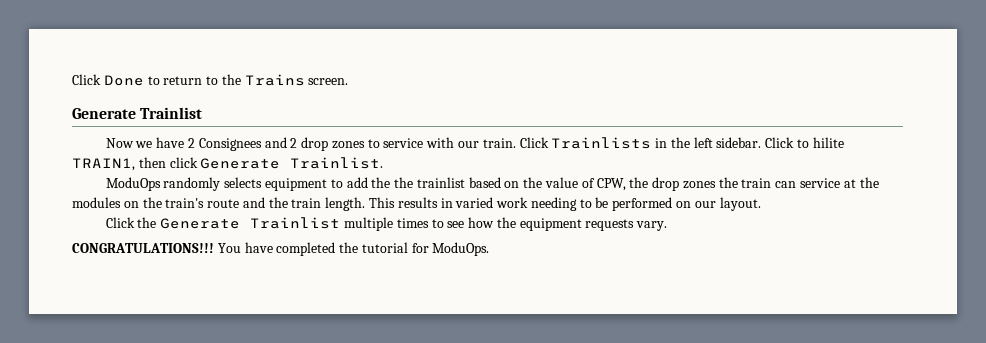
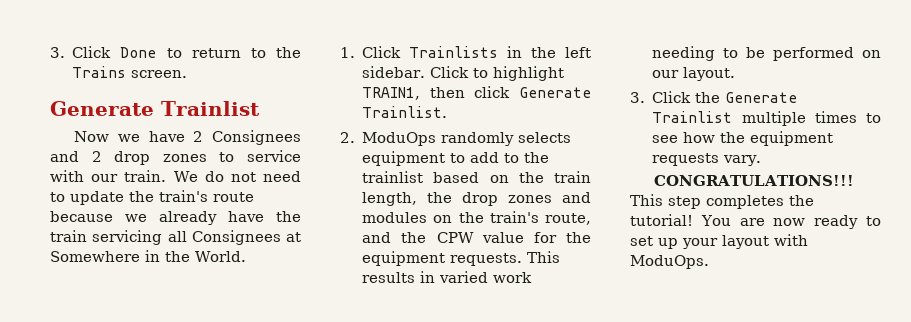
- Click Done to return to the Trains screen.
+ 3. Click Done to return to the Trains screen.
- Click Trainlists in the left sidebar.
+ We do not need to update the train's route because we already have the train servicing all Consignees at Somewhere in the World.
+ 1. Click Trainlists in the left sidebar.
- Click to hilite TRAIN1, then click Generate Trainlist.
+ Click to highlight TRAIN1, then click Generate Trainlist.
- ModuOps randomly selects equipment to add the the trainlist based on the value of CPW, the drop zones the train can service at the modules on the train's route and the train length.
+ 2. ModuOps randomly selects equipment to add to the trainlist based on the train length, the drop zones and modules on the train's route, and the CPW value for the equipment requests.
- Click the Generate Trainlist multiple times to see how the equipment requests vary.
+ 3. Click the Generate Trainlist multiple times to see how the equipment requests vary.
- You have completed the tutorial for ModuOps.
+ This step completes the tutorial! You are now ready to set up your layout with ModuOps.

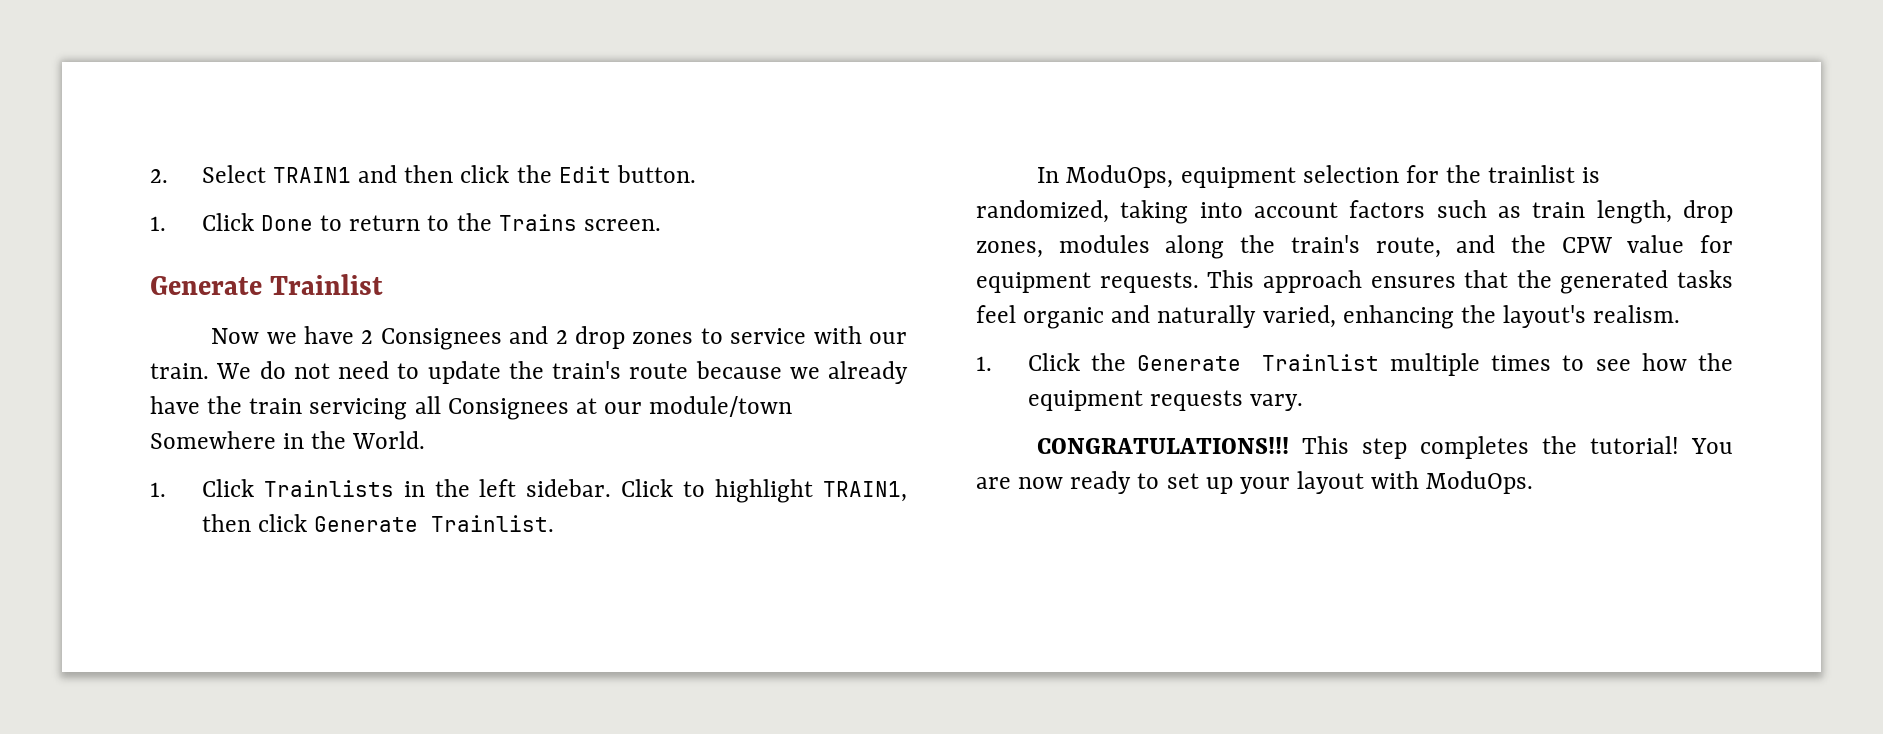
- 3. Click Done to return to the Trains screen.
+ 2. Select TRAIN1 and then click the Edit button.
+ 1. Click Done to return to the Trains screen.
- We do not need to update the train's route because we already have the train servicing all Consignees at Somewhere in the World.
+ We do not need to update the train's route because we already have the train servicing all Consignees at our module/town Somewhere in the World.
- 2. ModuOps randomly selects equipment to add to the trainlist based on the train length, the drop zones and modules on the train's route, and the CPW value for the equipment requests.
+ In ModuOps, equipment selection for the trainlist is randomized, taking into account factors such as train length, drop zones, modules along the train's route, and the CPW value for equipment requests.
- This results in varied work needing to be performed on our layout.
- 3. Click the Generate Trainlist multiple times to see how the equipment requests vary.
+ This approach ensures that the generated tasks feel organic and naturally varied, enhancing the layout's realism.
+ 1. Click the Generate Trainlist multiple times to see how the equipment requests vary.

